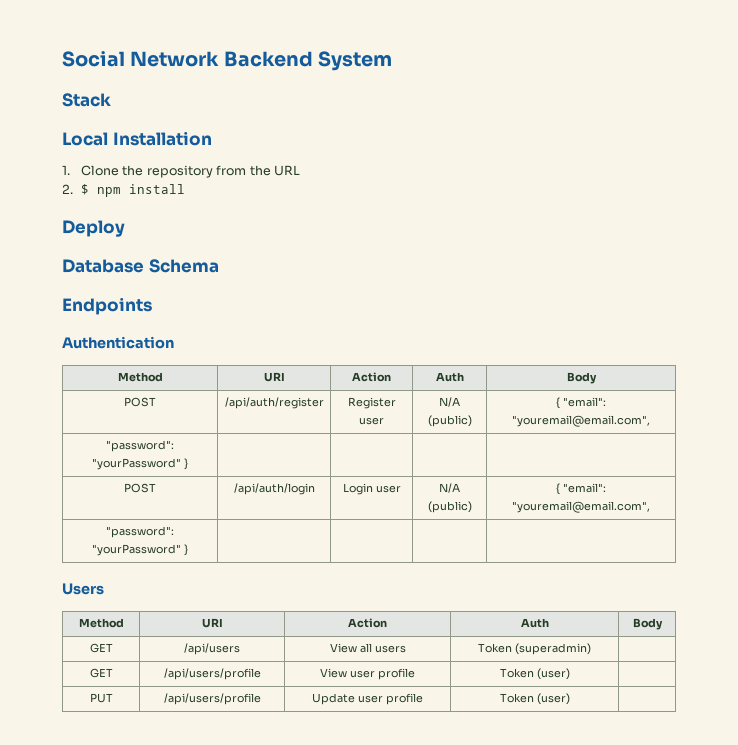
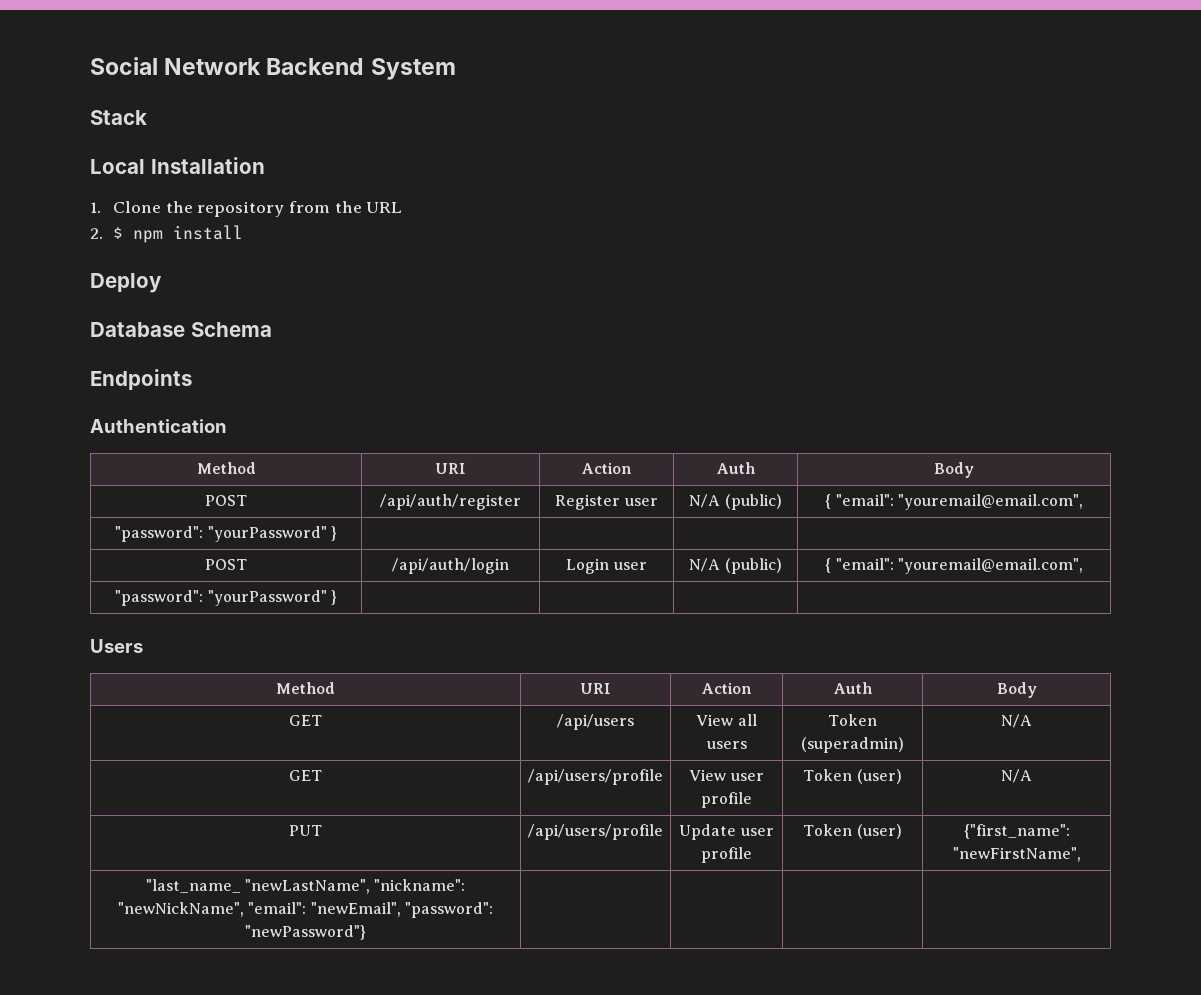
- GET | /api/users | View all users | Token (superadmin) |
+ GET | /api/users | View all users | Token (superadmin) | N/A
- GET | /api/users/profile | View user profile | Token (user) |
+ GET | /api/users/profile | View user profile | Token (user) | N/A
- PUT | /api/users/profile | Update user profile | Token (user) |
+ PUT | /api/users/profile | Update user profile | Token (user) | {"first_name": "newFirstName",
+ "last_name_ "newLastName", "nickname": "newNickName", "email": "newEmail", "password": "newPassword"} | | | |

